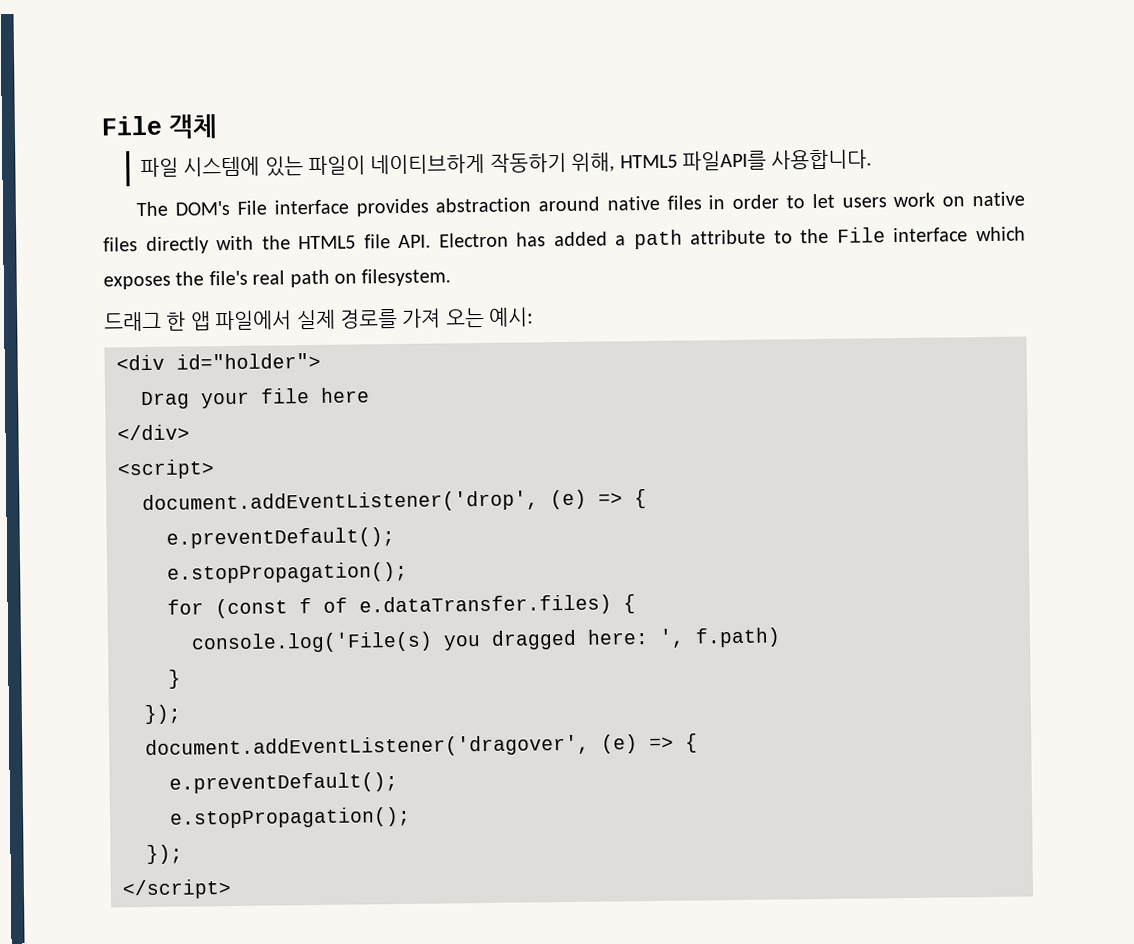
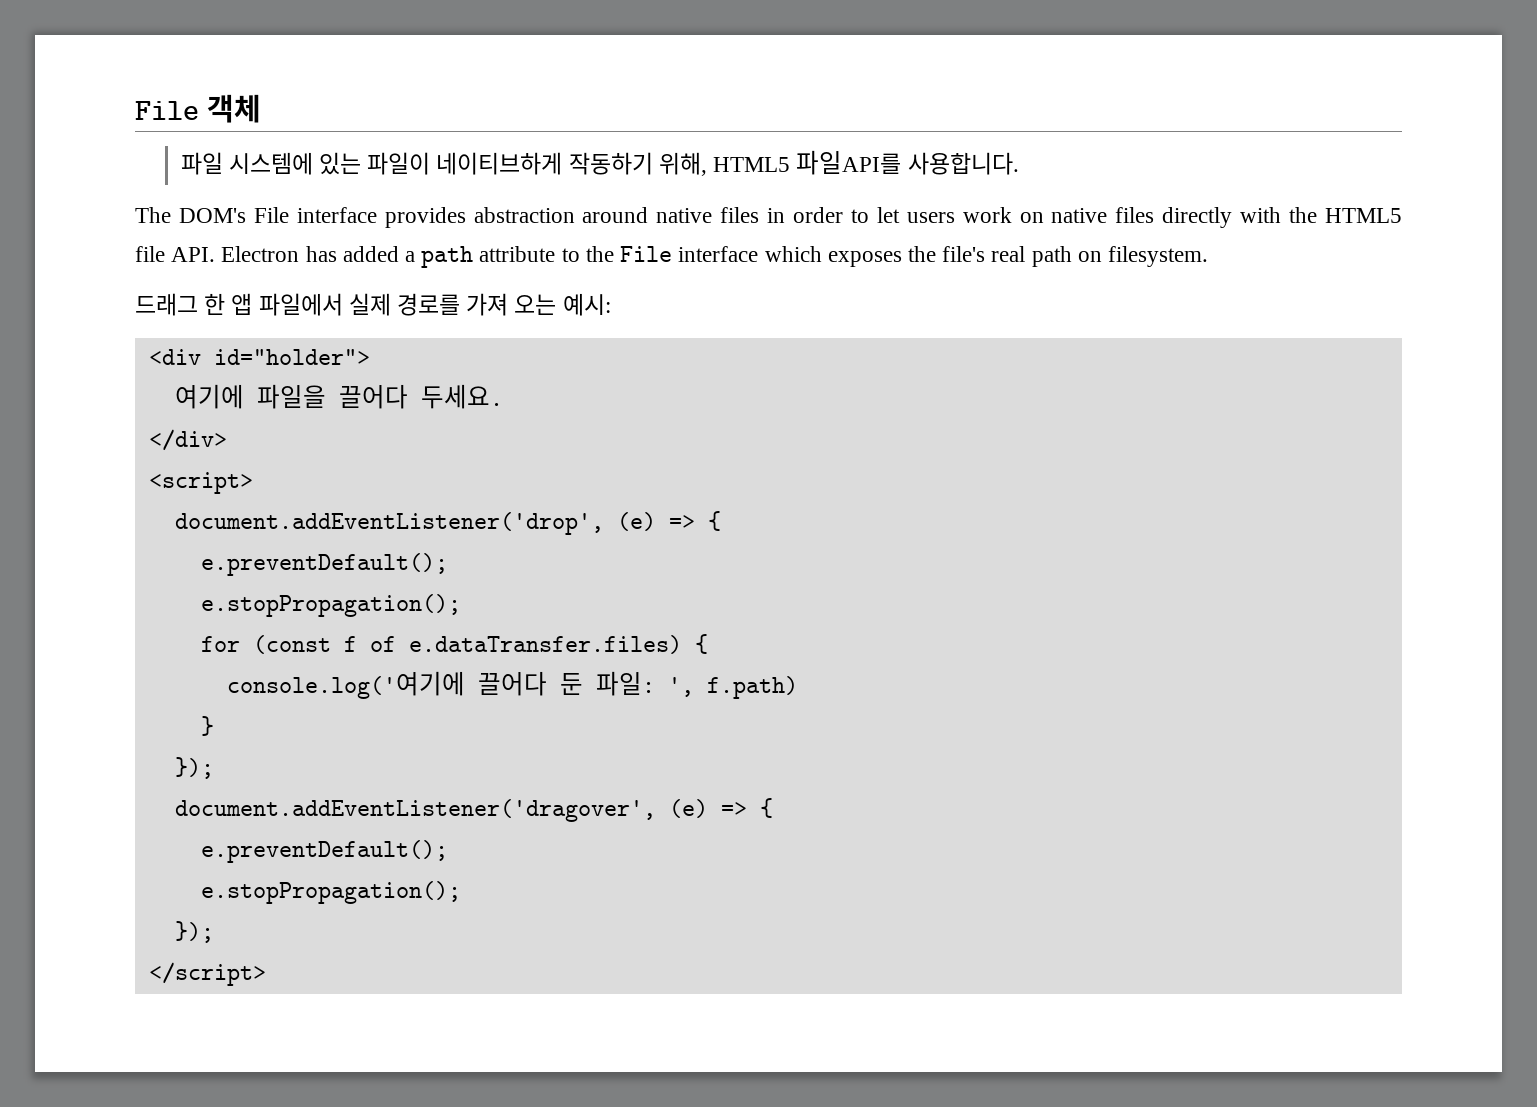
- Drag your file here
+ 여기에 파일을 끌어다 두세요.
- console.log('File(s) you dragged here: ', f.path)
+ console.log('여기에 끌어다 둔 파일: ', f.path)

